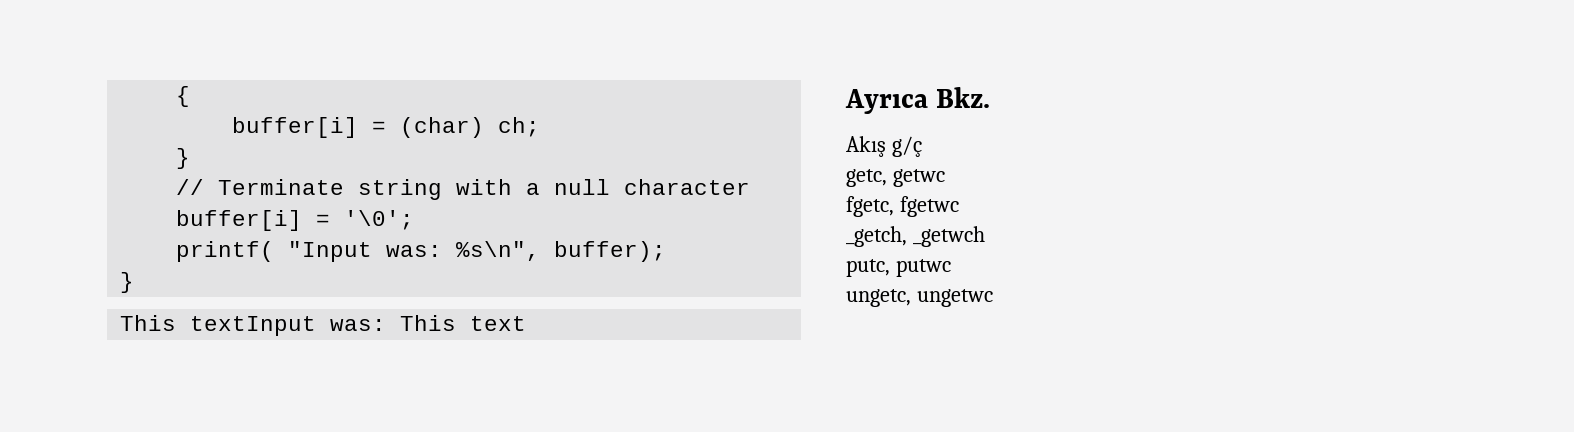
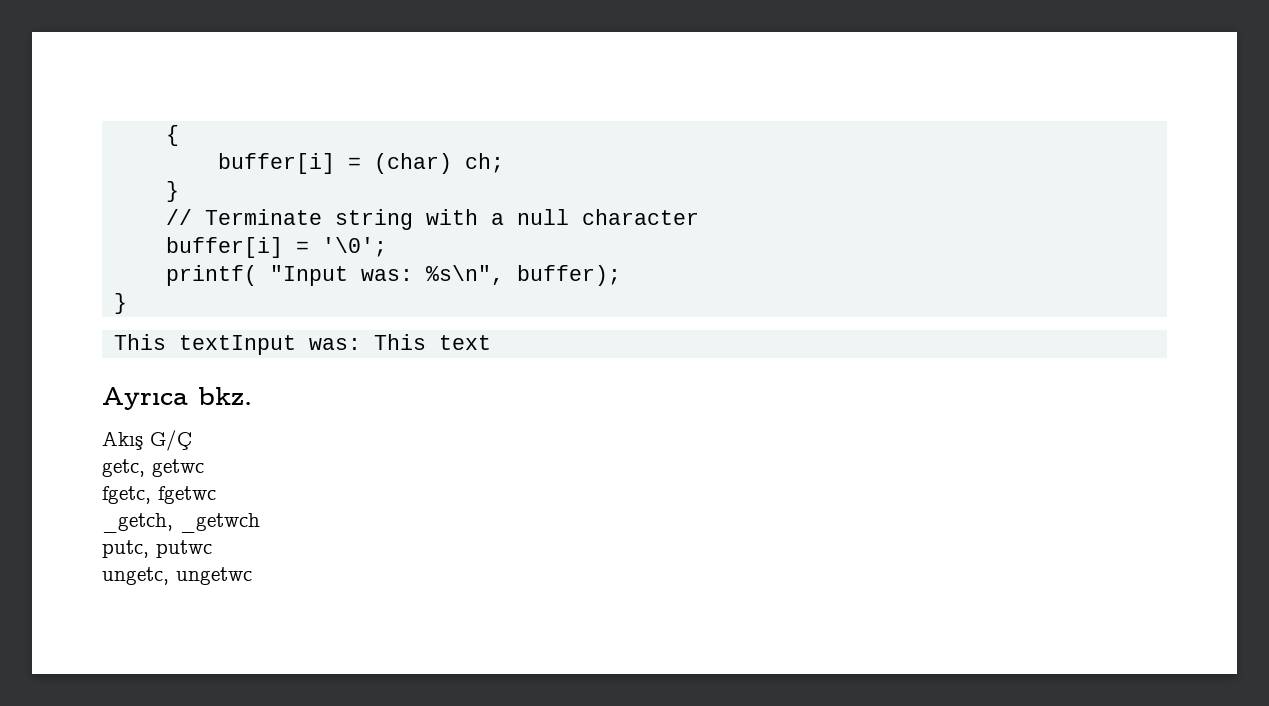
- Ayrıca Bkz.
+ Ayrıca bkz.
- Akış g/ç
+ Akış G/Ç

